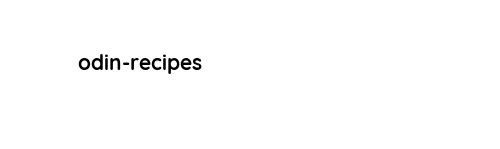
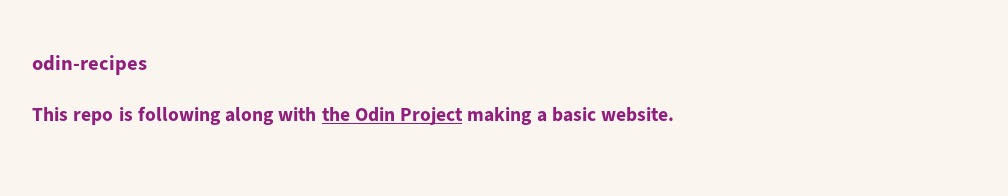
+ This repo is following along with the Odin Project making a basic website.

